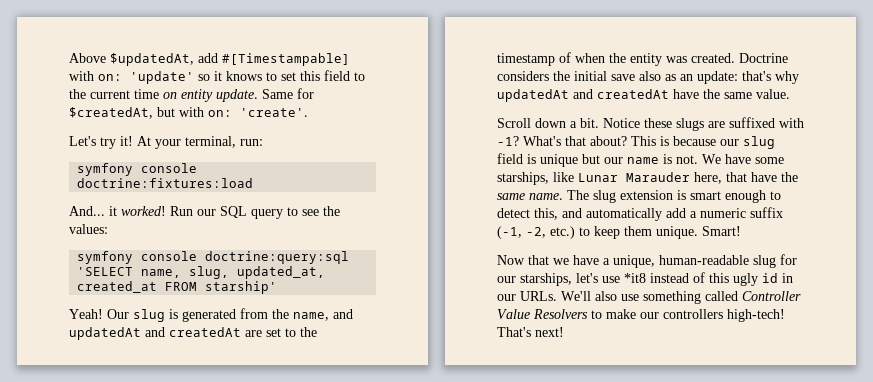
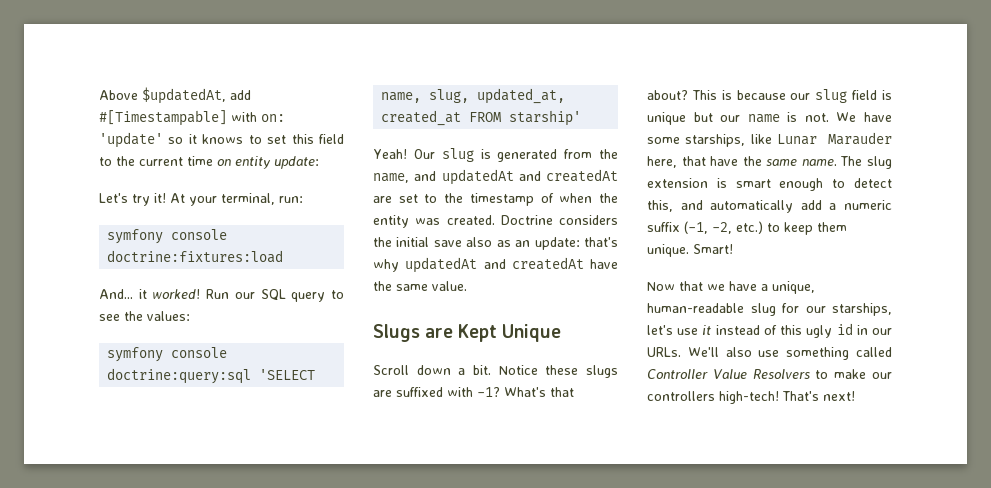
- Above $updatedAt, add #[Timestampable] with on: 'update' so it knows to set this field to the current time on entity update. Same for $createdAt, but with on: 'create'.
+ Above $updatedAt, add #[Timestampable] with on: 'update' so it knows to set this field to the current time on entity update:
+ Slugs are Kept Unique
- Now that we have a unique, human-readable slug for our starships, let's use *it8 instead of this ugly id in our URLs.
+ Now that we have a unique, human-readable slug for our starships, let's use it instead of this ugly id in our URLs.

